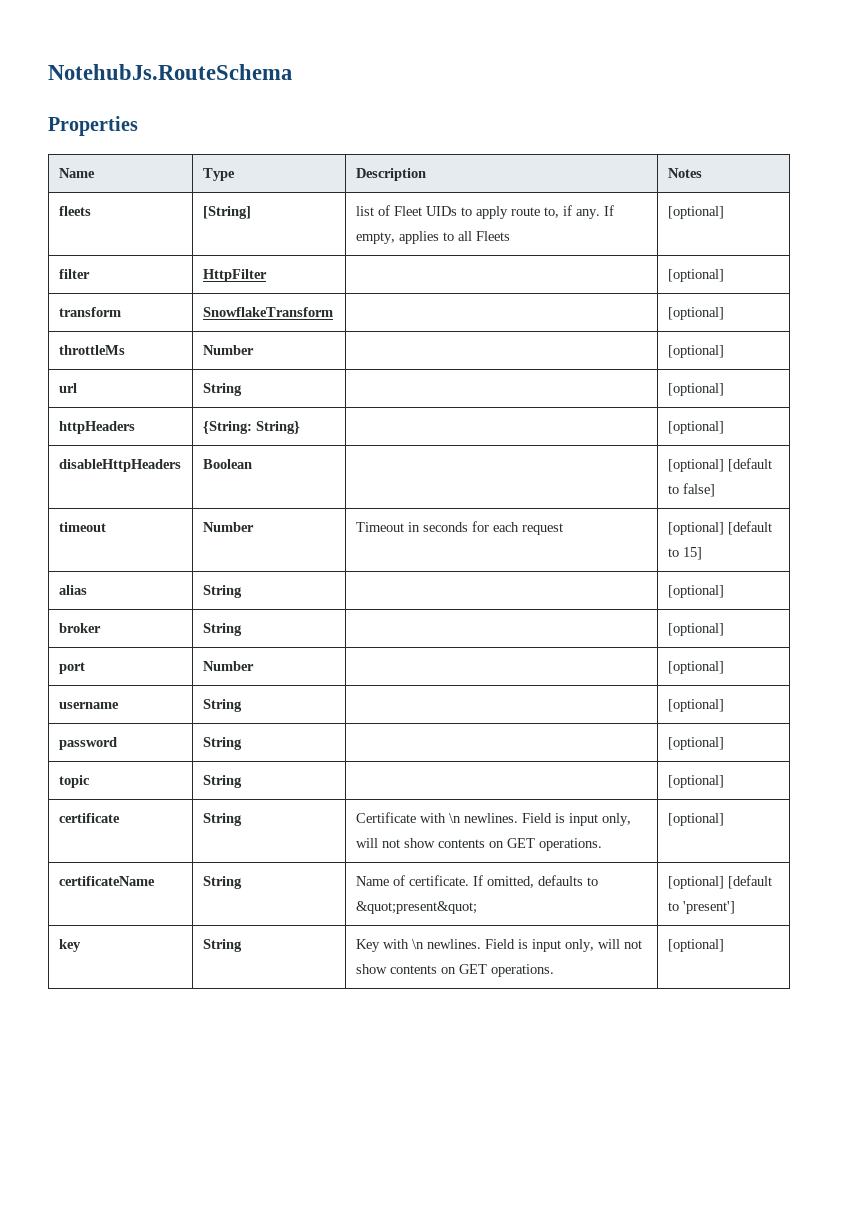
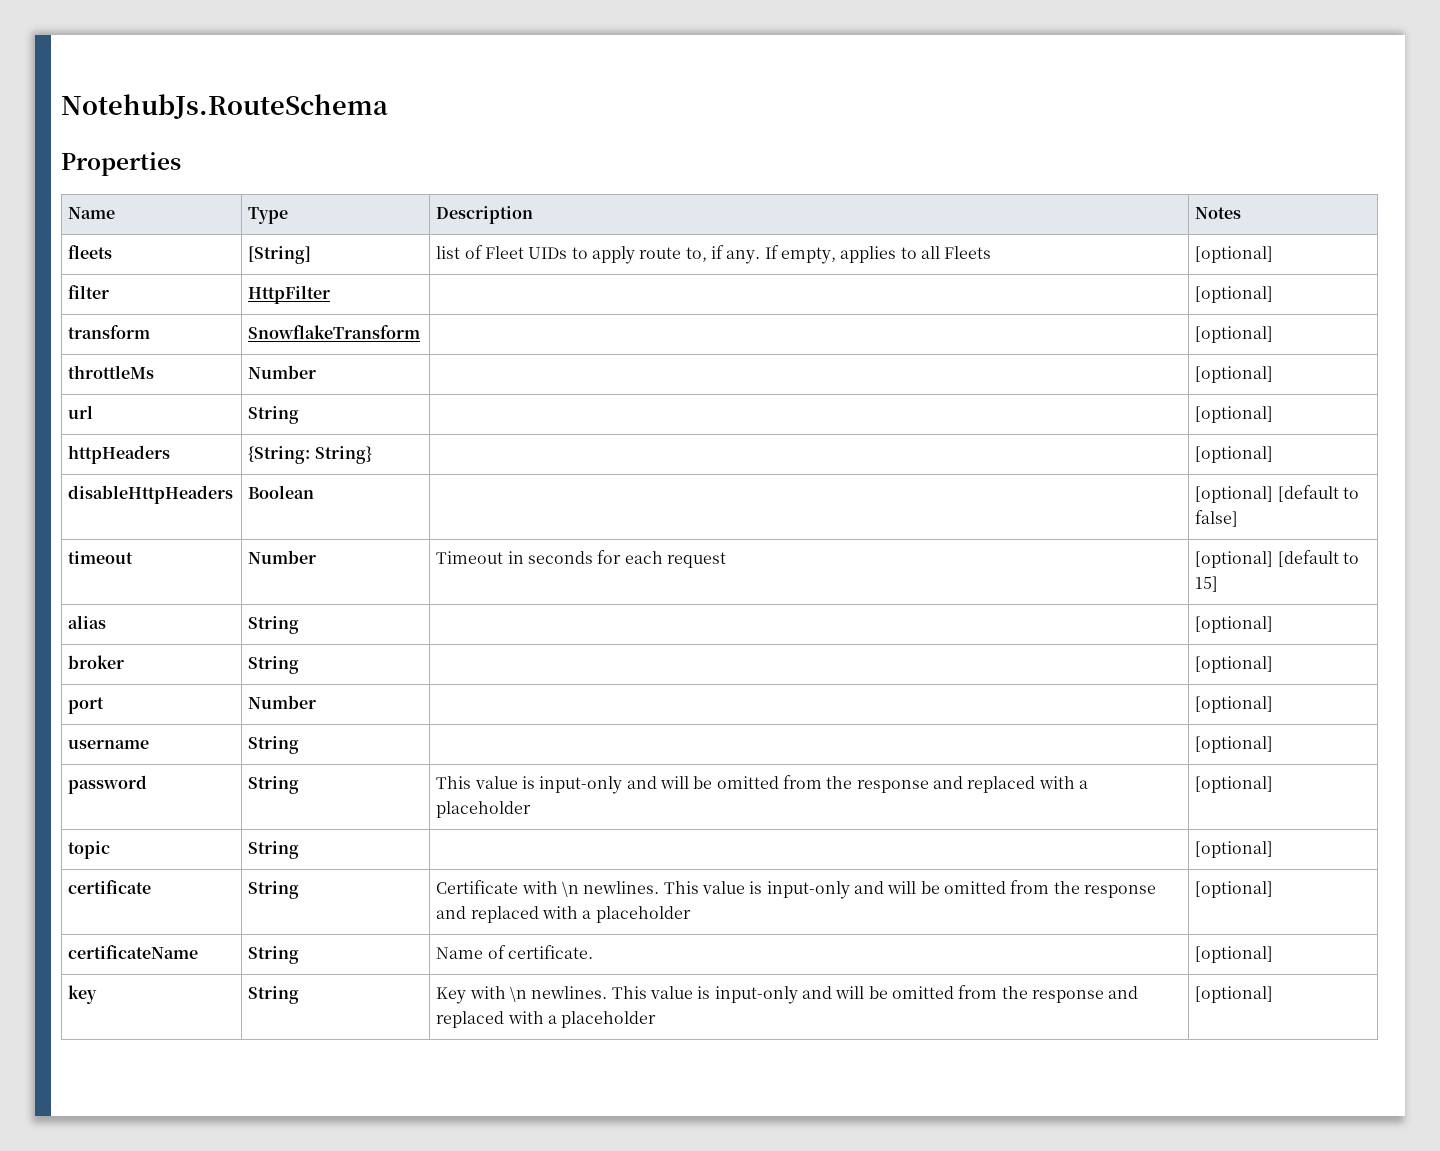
- password | String | | [optional]
+ password | String | This value is input-only and will be omitted from the response and replaced with a placeholder | [optional]
- certificate | String | Certificate with \n newlines. Field is input only, will not show contents on GET operations. | [optional]
+ certificate | String | Certificate with \n newlines. This value is input-only and will be omitted from the response and replaced with a placeholder | [optional]
- certificateName | String | Name of certificate. If omitted, defaults to &quot;present&quot; | [optional] [default to 'present']
+ certificateName | String | Name of certificate. | [optional]
- key | String | Key with \n newlines. Field is input only, will not show contents on GET operations. | [optional]
+ key | String | Key with \n newlines. This value is input-only and will be omitted from the response and replaced with a placeholder | [optional]

